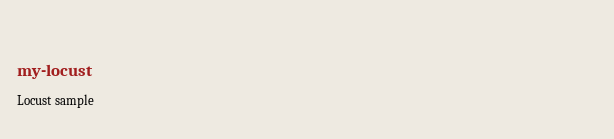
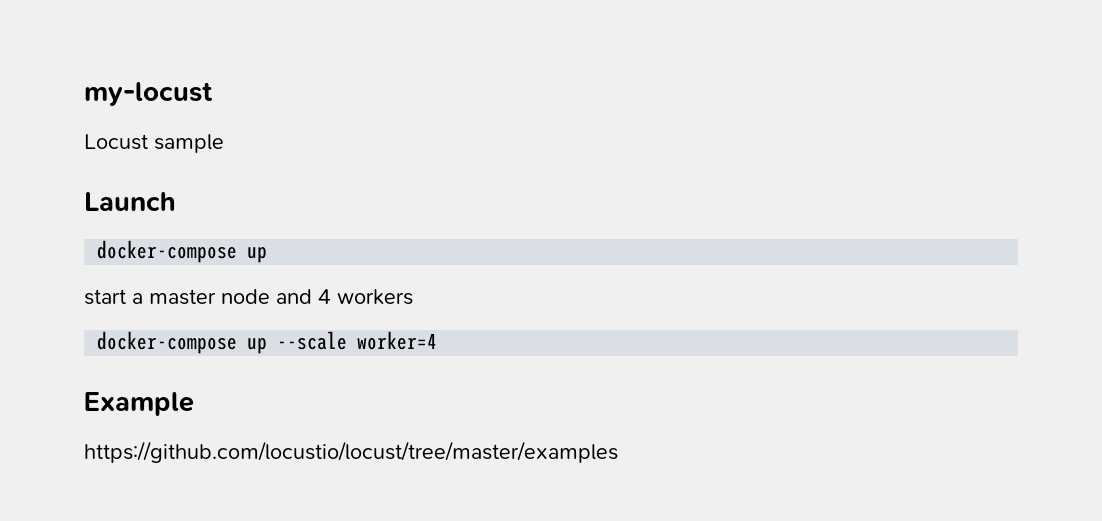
+ Launch
+ docker-compose up
+ start a master node and 4 workers
+ docker-compose up --scale worker=4
+ Example
+ https://github.com/locustio/locust/tree/master/examples

